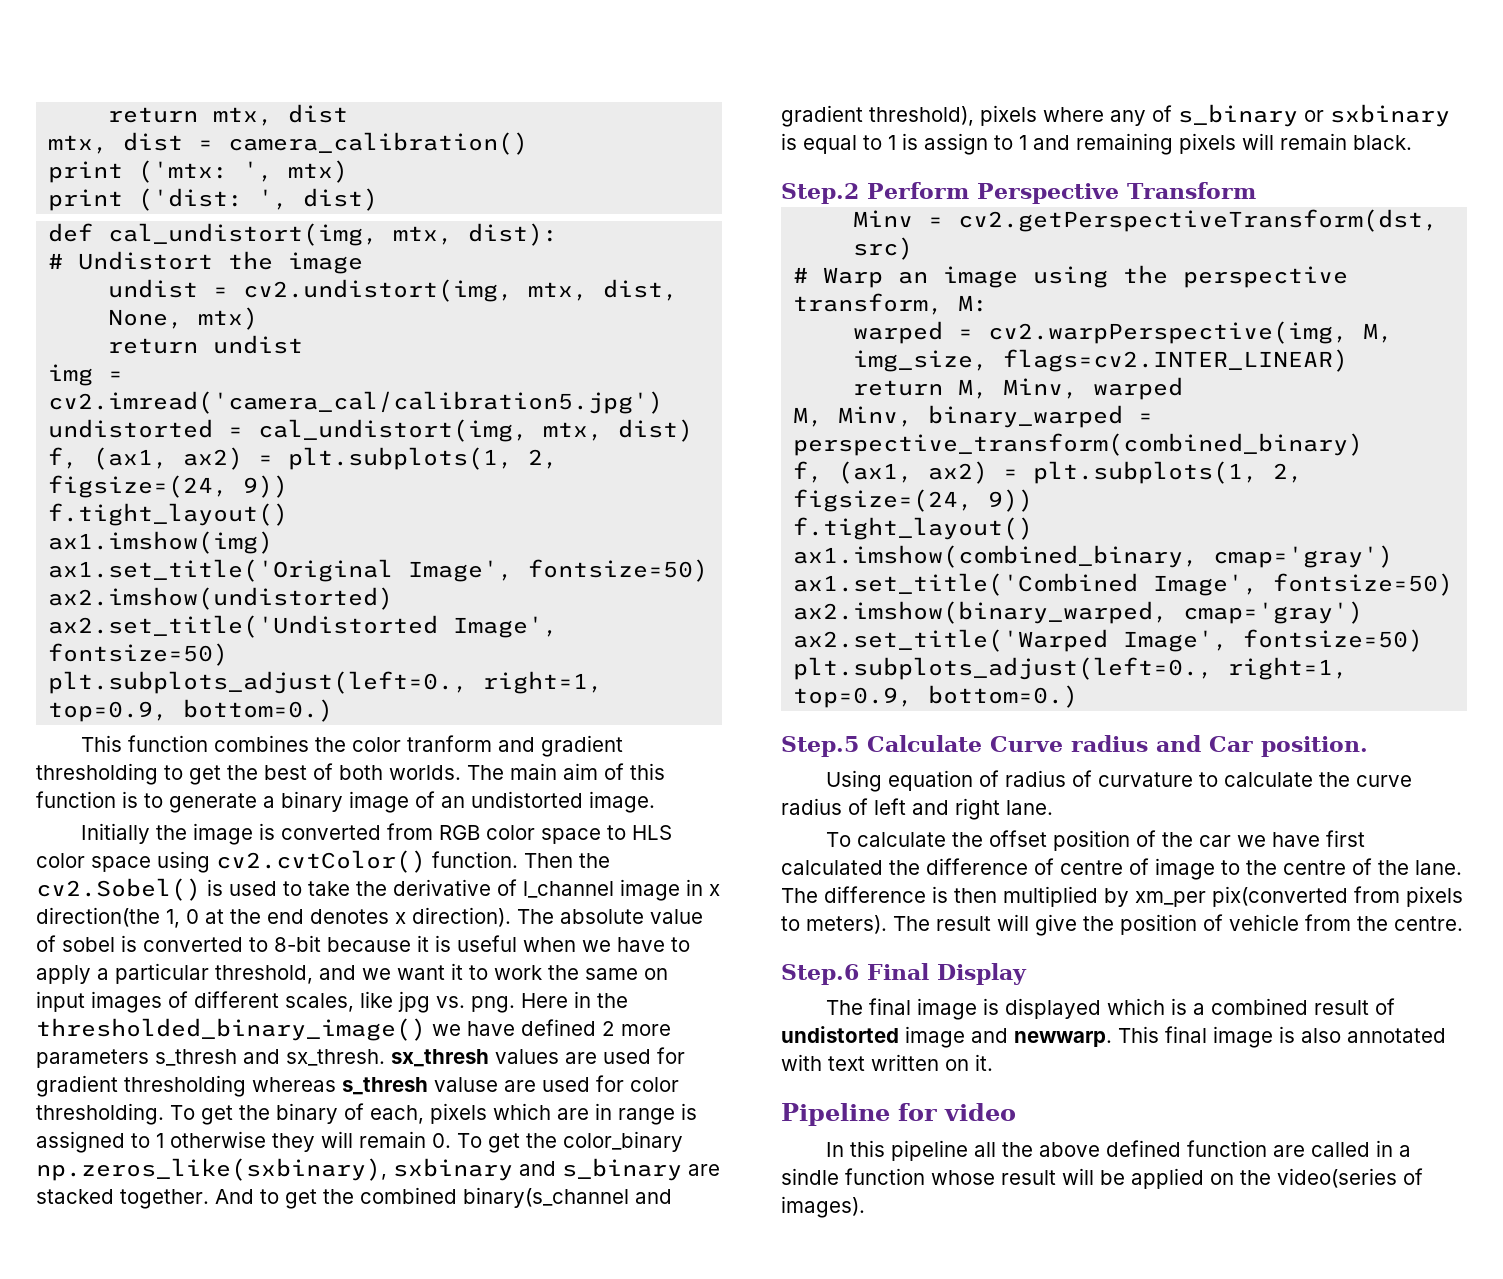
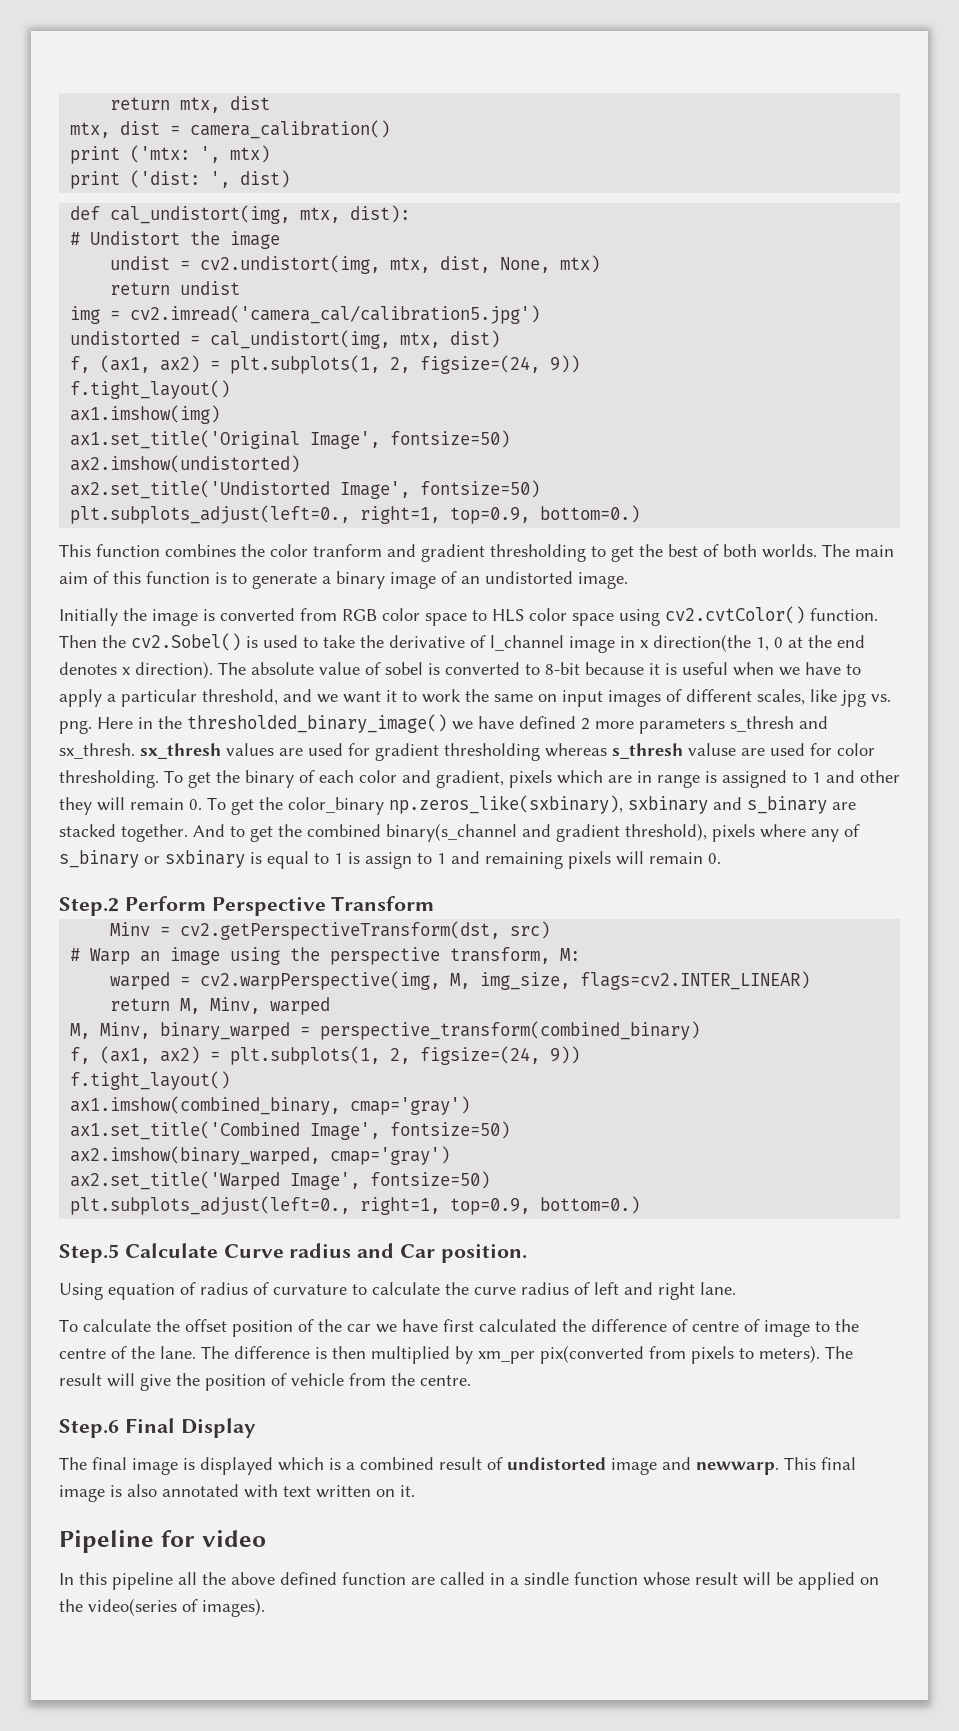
- To get the binary of each, pixels which are in range is assigned to 1 otherwise they will remain 0. To get the color_binary np.zeros_like(sxbinary), sxbinary and s_binary are stacked together.
+ To get the binary of each color and gradient, pixels which are in range is assigned to 1 and other they will remain 0. To get the color_binary np.zeros_like(sxbinary), sxbinary and s_binary are stacked together.
- And to get the combined binary(s_channel and gradient threshold), pixels where any of s_binary or sxbinary is equal to 1 is assign to 1 and remaining pixels will remain black.
+ And to get the combined binary(s_channel and gradient threshold), pixels where any of s_binary or sxbinary is equal to 1 is assign to 1 and remaining pixels will remain 0.

